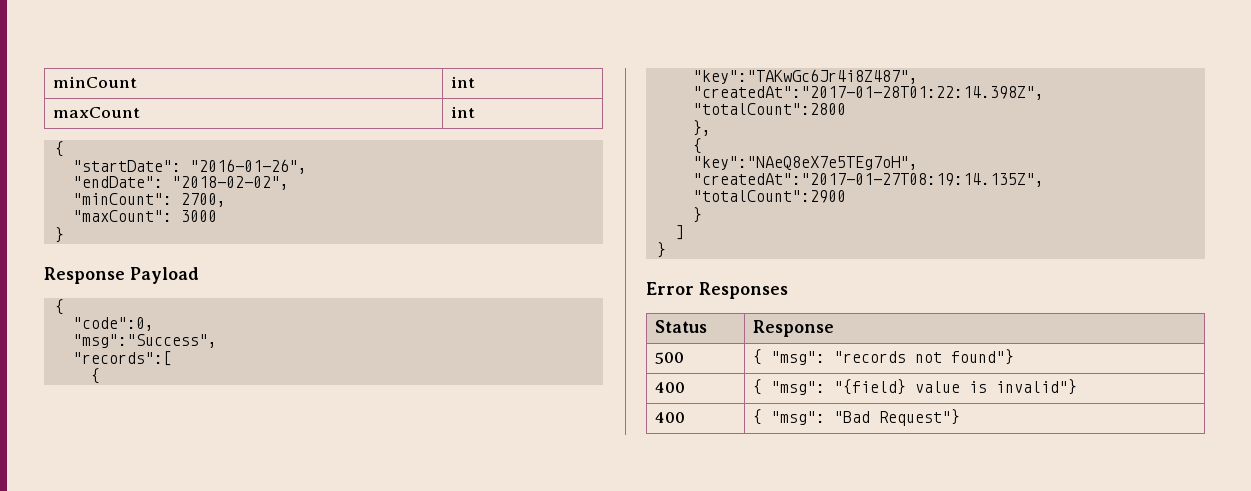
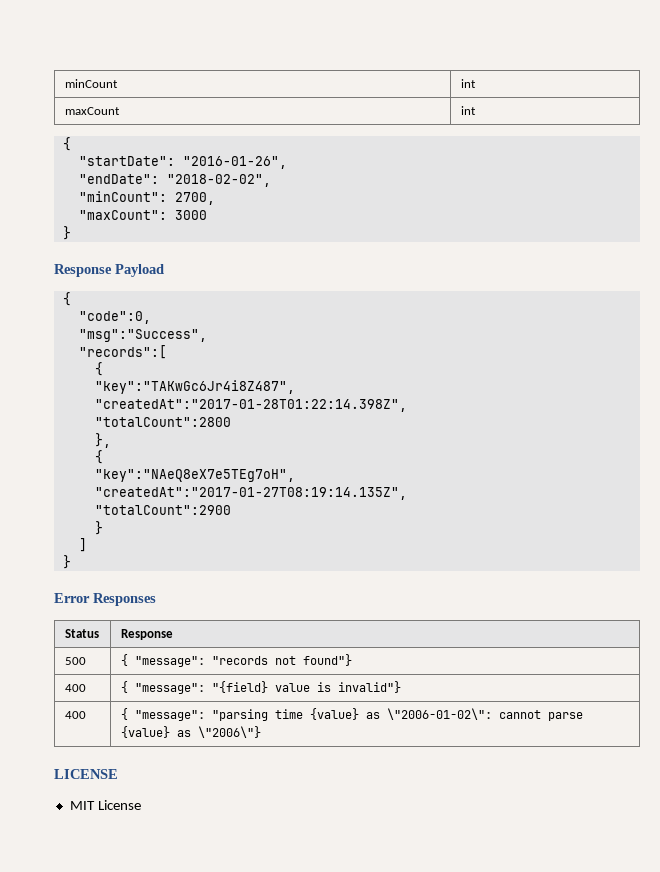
- 500 | { "msg": "records not found"}
+ 500 | { "message": "records not found"}
- 400 | { "msg": "{field} value is invalid"}
+ 400 | { "message": "{field} value is invalid"}
- 400 | { "msg": "Bad Request"}
+ 400 | { "message": "parsing time {value} as \"2006-01-02\": cannot parse {value} as \"2006\"}
+ LICENSE
+ MIT License

